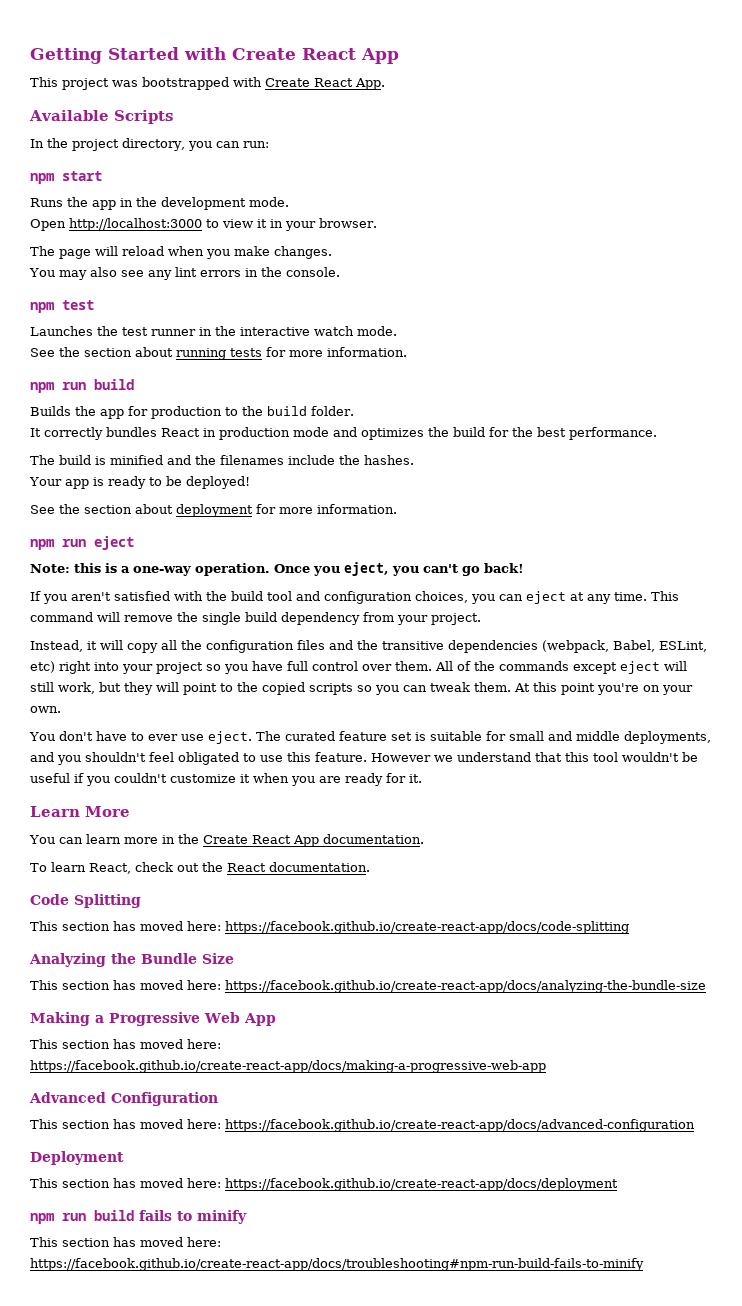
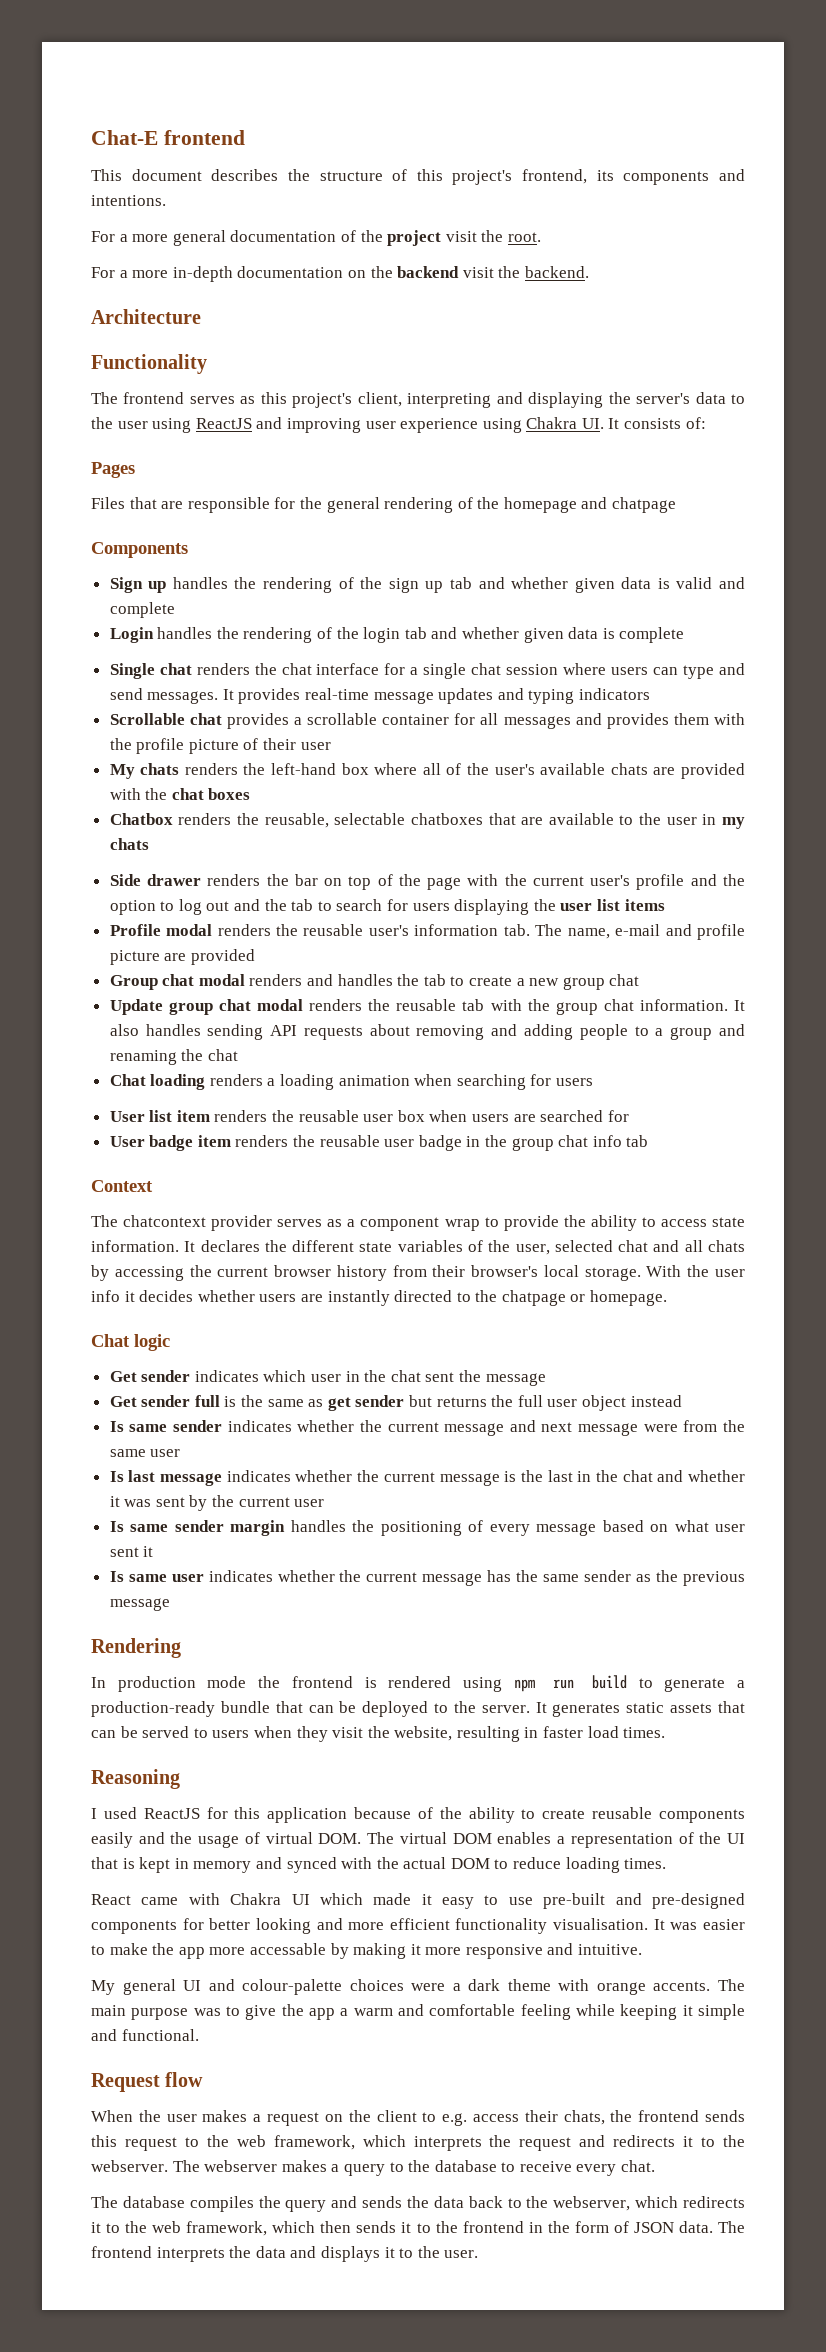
- Getting Started with Create React App
- This project was bootstrapped with Create React App.
- Available Scripts
- In the project directory, you can run:
- npm start
- Runs the app in the development mode.
- Open http://localhost:3000 to view it in your browser.
- The page will reload when you make changes.
- You may also see any lint errors in the console.
- npm test
- Launches the test runner in the interactive watch mode.
- See the section about running tests for more information.
- npm run build
- Builds the app for production to the build folder.
- It correctly bundles React in production mode and optimizes the build for the best performance.
- The build is minified and the filenames include the hashes.
- Your app is ready to be deployed!
- See the section about deployment for more information.
- npm run eject
- Note: this is a one-way operation. Once you eject, you can't go back!
- If you aren't satisfied with the build tool and configuration choices, you can eject at any time. This command will remove the single build dependency from your project.
- Instead, it will copy all the configuration files and the transitive dependencies (webpack, Babel, ESLint, etc) right into your project so you have full control over them. All of the commands except eject will still work, but they will point to the copied scripts so you can tweak them. At this point you're on your own.
- You don't have to ever use eject. The curated feature set is suitable for small and middle deployments, and you shouldn't feel obligated to use this feature. However we understand that this tool wouldn't be useful if you couldn't customize it when you are ready for it.
- Learn More
- You can learn more in the Create React App documentation.
- To learn React, check out the React documentation.
- Code Splitting
- This section has moved here: https://facebook.github.io/create-react-app/docs/code-splitting
- Analyzing the Bundle Size
- This section has moved here: https://facebook.github.io/create-react-app/docs/analyzing-the-bundle-size
- Making a Progressive Web App
- This section has moved here: https://facebook.github.io/create-react-app/docs/making-a-progressive-web-app
- Advanced Configuration
- This section has moved here: https://facebook.github.io/create-react-app/docs/advanced-configuration
- Deployment
- This section has moved here: https://facebook.github.io/create-react-app/docs/deployment
- npm run build fails to minify
- This section has moved here: https://facebook.github.io/create-react-app/docs/troubleshooting#npm-run-build-fails-to-minify
+ Chat-E frontend
+ This document describes the structure of this project's frontend, its components and intentions.
+ For a more general documentation of the project visit the root.
+ For a more in-depth documentation on the backend visit the backend.
+ Architecture
+ Functionality
+ The frontend serves as this project's client, interpreting and displaying the server's data to the user using ReactJS and improving user experience using Chakra UI. It consists of:
+ Pages
+ Files that are responsible for the general rendering of the homepage and chatpage
+ Components
+ Sign up handles the rendering of the sign up tab and whether given data is valid and complete
+ Login handles the rendering of the login tab and whether given data is complete
+ Single chat renders the chat interface for a single chat session where users can type and send messages. It provides real-time message updates and typing indicators
+ Scrollable chat provides a scrollable container for all messages and provides them with the profile picture of their user
+ My chats renders the left-hand box where all of the user's available chats are provided with the chat boxes
+ Chatbox renders the reusable, selectable chatboxes that are available to the user in my chats
+ Side drawer renders the bar on top of the page with the current user's profile and the option to log out and the tab to search for users displaying the user list items
+ Profile modal renders the reusable user's information tab. The name, e-mail and profile picture are provided
+ Group chat modal renders and handles the tab to create a new group chat
+ Update group chat modal renders the reusable tab with the group chat information. It also handles sending API requests about removing and adding people to a group and renaming the chat
+ Chat loading renders a loading animation when searching for users
+ User list item renders the reusable user box when users are searched for
+ User badge item renders the reusable user badge in the group chat info tab
+ Context
+ The chatcontext provider serves as a component wrap to provide the ability to access state information. It declares the different state variables of the user, selected chat and all chats by accessing the current browser history from their browser's local storage. With the user info it decides whether users are instantly directed to the chatpage or homepage.
+ Chat logic
+ Get sender indicates which user in the chat sent the message
+ Get sender full is the same as get sender but returns the full user object instead
+ Is same sender indicates whether the current message and next message were from the same user
+ Is last message indicates whether the current message is the last in the chat and whether it was sent by the current user
+ Is same sender margin handles the positioning of every message based on what user sent it
+ Is same user indicates whether the current message has the same sender as the previous message
+ Rendering
+ In production mode the frontend is rendered using npm run build to generate a production-ready bundle that can be deployed to the server. It generates static assets that can be served to users when they visit the website, resulting in faster load times.
+ Reasoning
+ I used ReactJS for this application because of the ability to create reusable components easily and the usage of virtual DOM. The virtual DOM enables a representation of the UI that is kept in memory and synced with the actual DOM to reduce loading times.
+ React came with Chakra UI which made it easy to use pre-built and pre-designed components for better looking and more efficient functionality visualisation. It was easier to make the app more accessable by making it more responsive and intuitive.
+ My general UI and colour-palette choices were a dark theme with orange accents. The main purpose was to give the app a warm and comfortable feeling while keeping it simple and functional.
+ Request flow
+ When the user makes a request on the client to e.g. access their chats, the frontend sends this request to the web framework, which interprets the request and redirects it to the webserver. The webserver makes a query to the database to receive every chat.
+ The database compiles the query and sends the data back to the webserver, which redirects it to the web framework, which then sends it to the frontend in the form of JSON data. The frontend interprets the data and displays it to the user.

